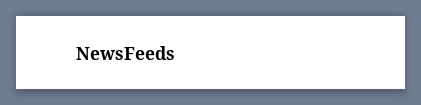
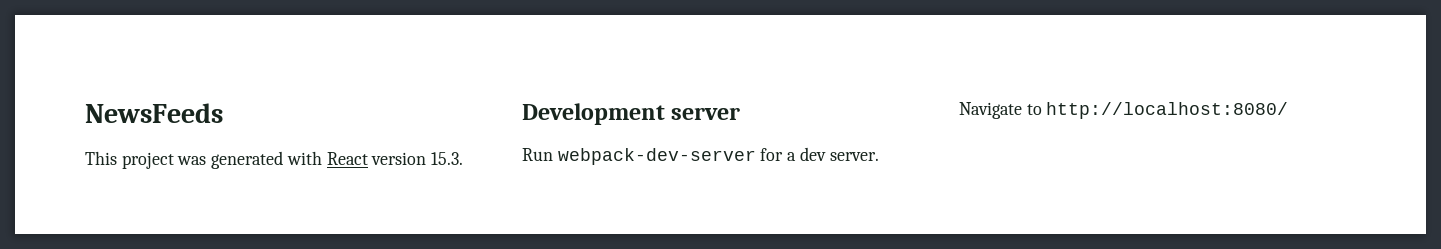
+ This project was generated with React version 15.3.
+ Development server
+ Run webpack-dev-server for a dev server. Navigate to http://localhost:8080/

